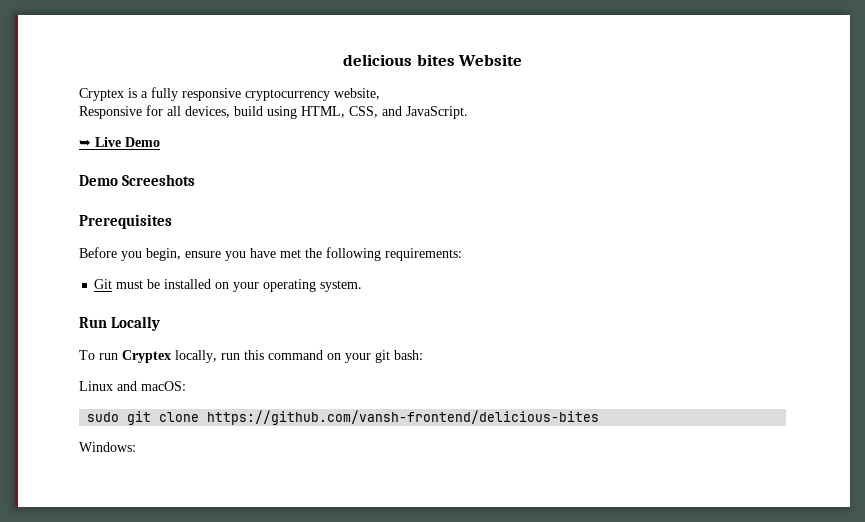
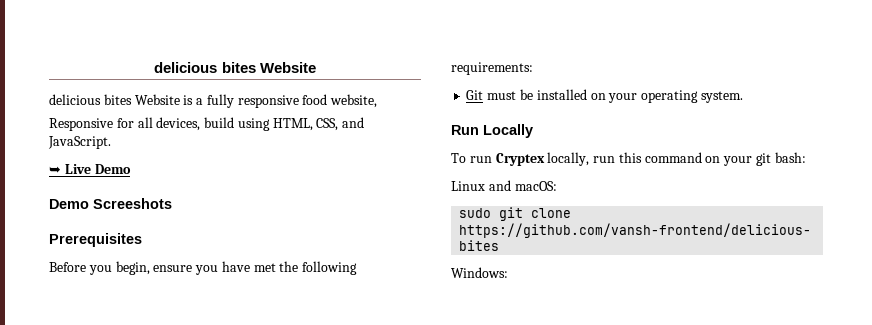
- Cryptex is a fully responsive cryptocurrency website,
+ delicious bites Website is a fully responsive food website,

